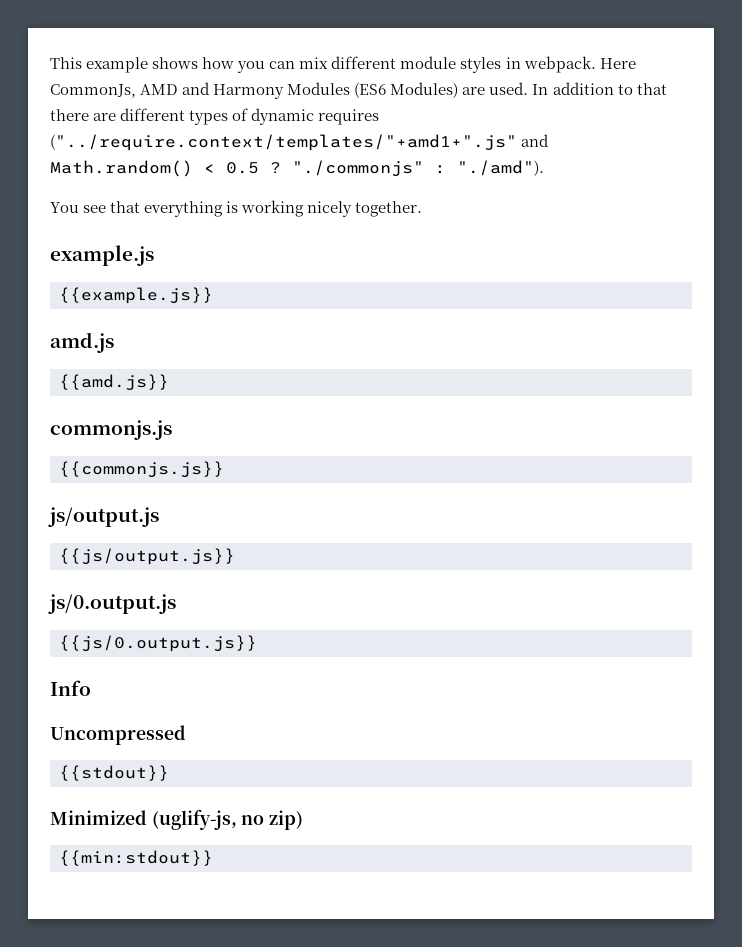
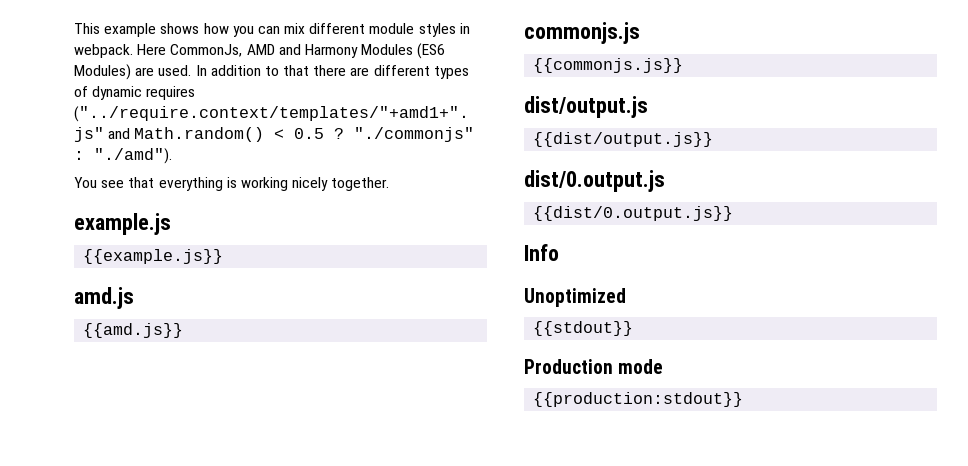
- js/output.js
- {{js/output.js}}
- js/0.output.js
- {{js/0.output.js}}
+ dist/output.js
+ {{dist/output.js}}
+ dist/0.output.js
+ {{dist/0.output.js}}
- Uncompressed
+ Unoptimized
- Minimized (uglify-js, no zip)
- {{min:stdout}}
+ Production mode
+ {{production:stdout}}

